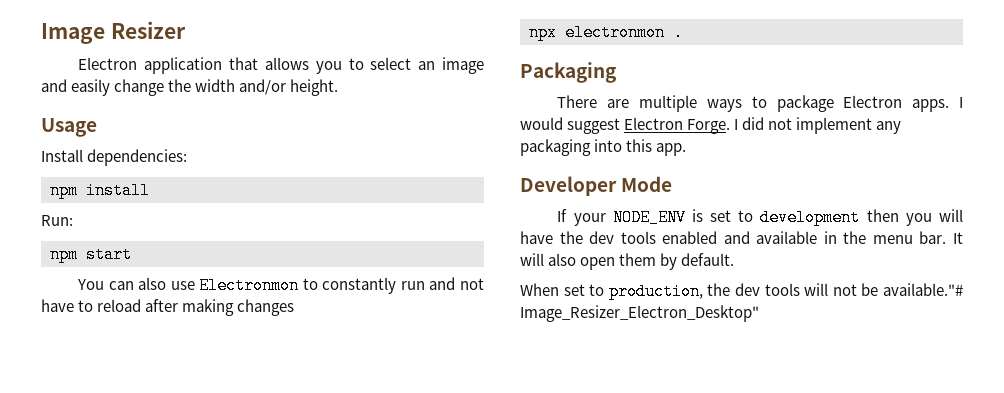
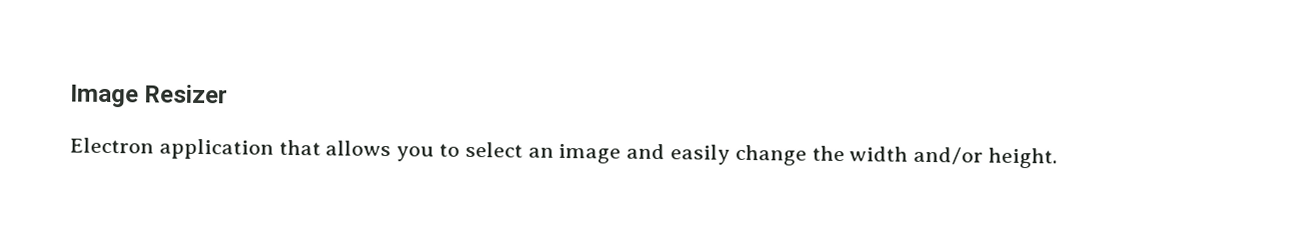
- Usage
- Install dependencies:
- npm install
- Run:
- npm start
- You can also use Electronmon to constantly run and not have to reload after making changes
- npx electronmon .
- Packaging
- There are multiple ways to package Electron apps. I would suggest Electron Forge. I did not implement any packaging into this app.
- Developer Mode
- If your NODE_ENV is set to development then you will have the dev tools enabled and available in the menu bar. It will also open them by default.
- When set to production, the dev tools will not be available."# Image_Resizer_Electron_Desktop"

